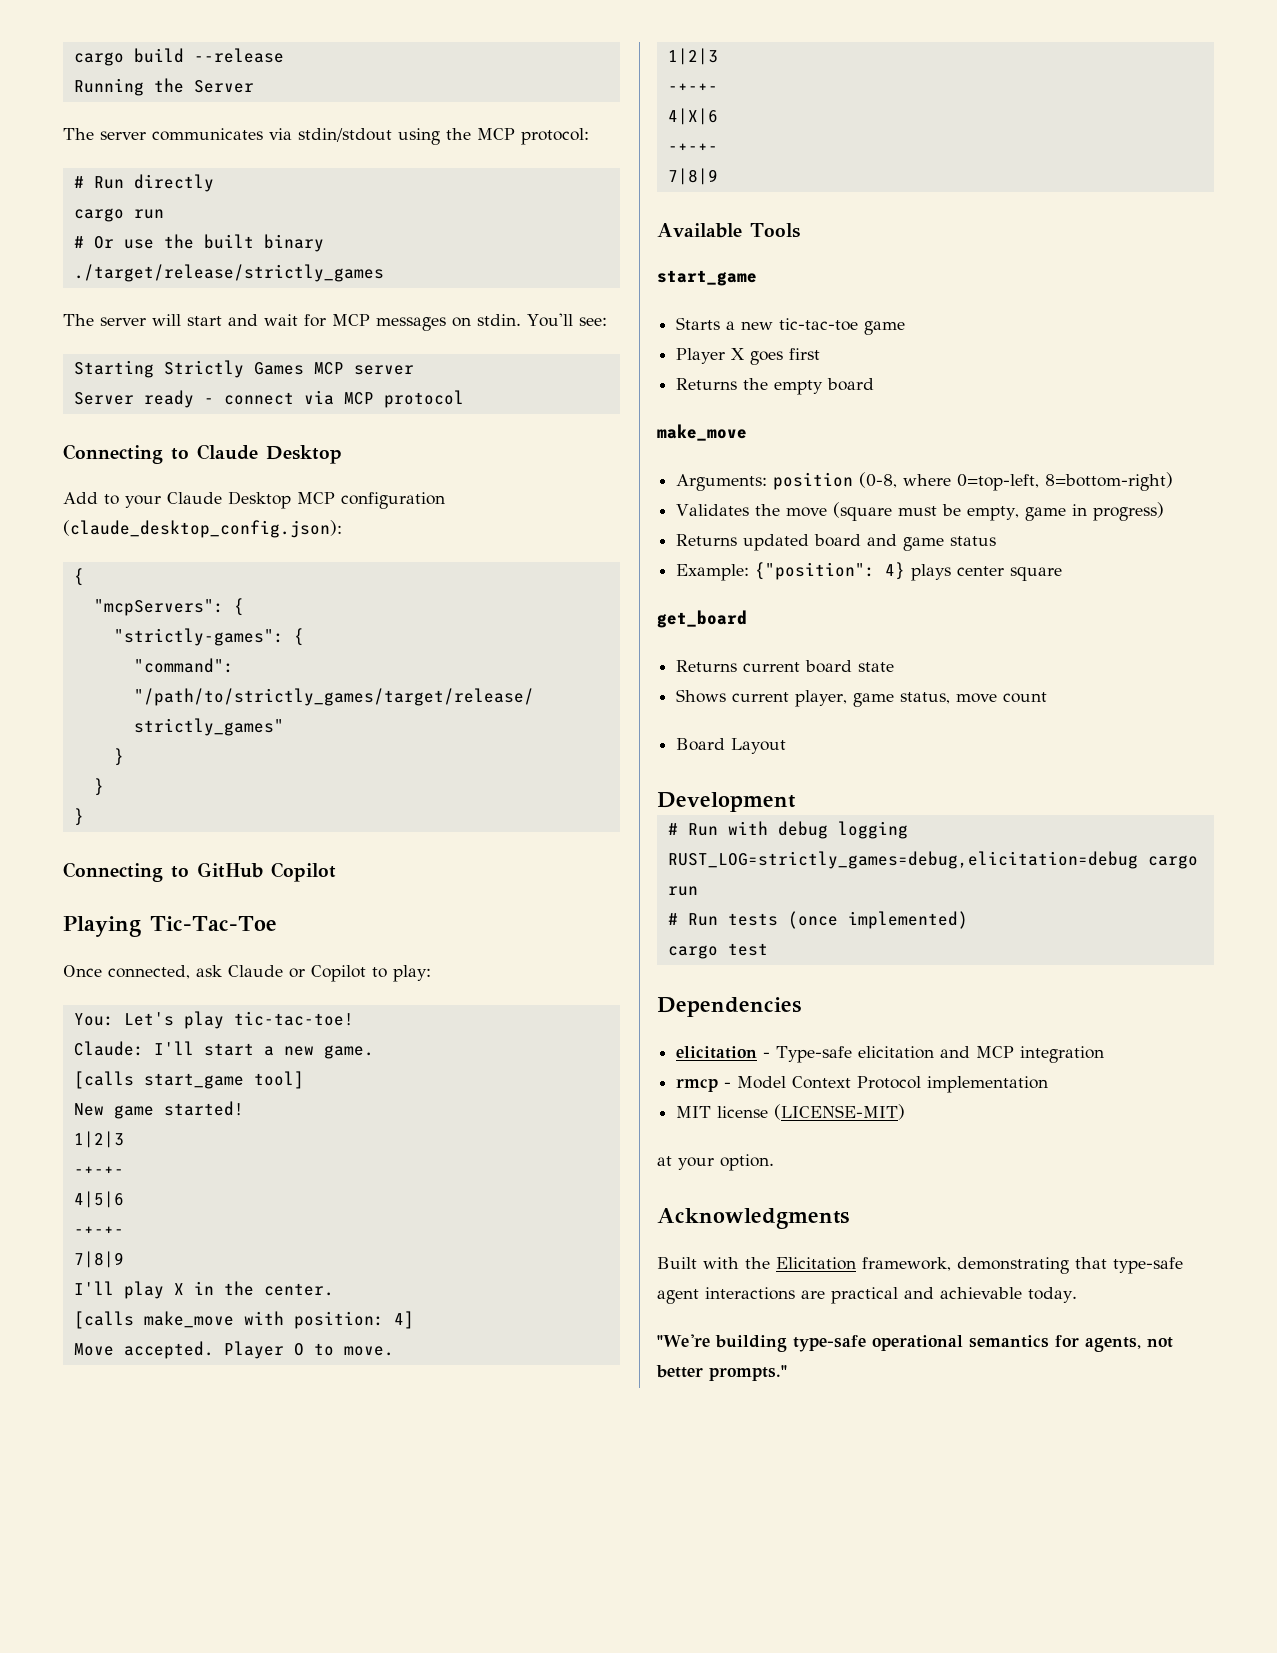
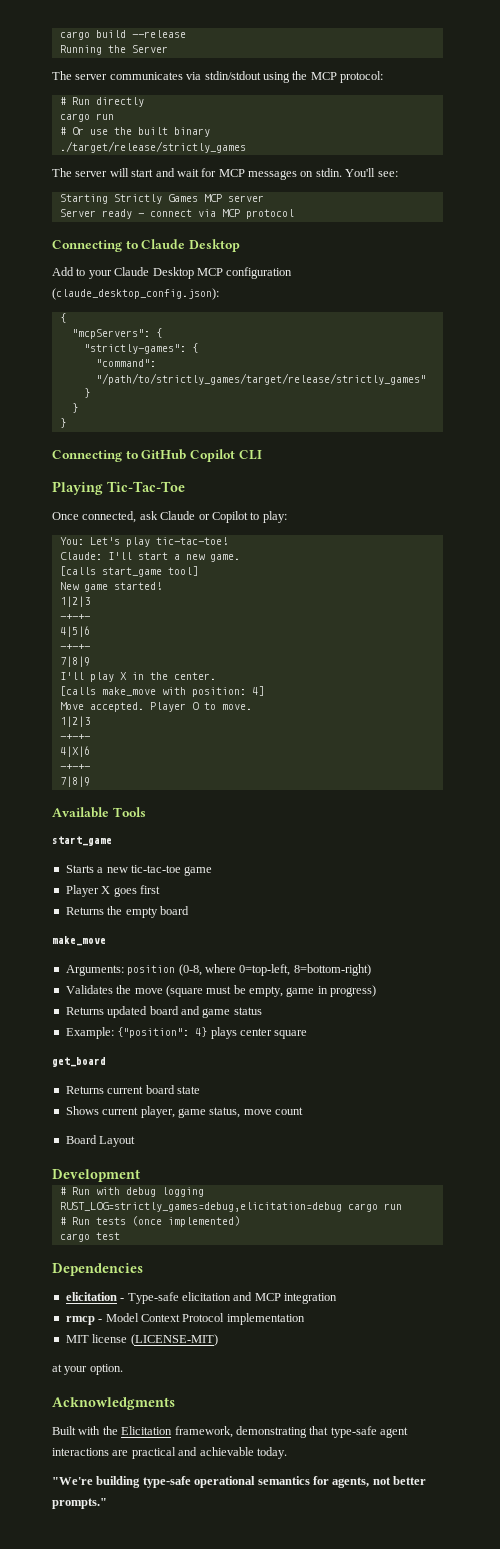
- Connecting to GitHub Copilot
+ Connecting to GitHub Copilot CLI

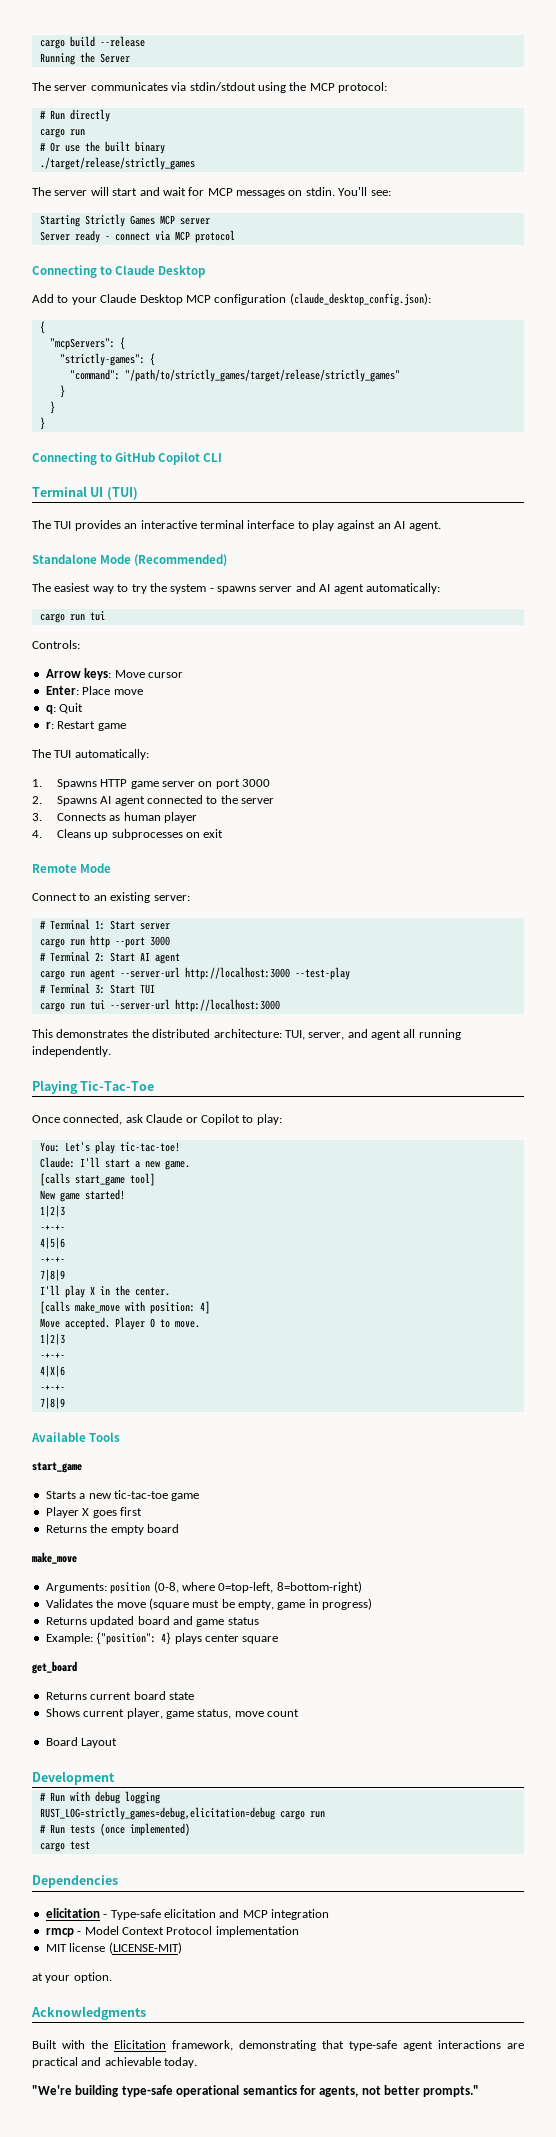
+ Terminal UI (TUI)
+ The TUI provides an interactive terminal interface to play against an AI agent.
+ Standalone Mode (Recommended)
+ The easiest way to try the system - spawns server and AI agent automatically:
+ cargo run tui
+ Controls:
+ Arrow keys: Move cursor
+ Enter: Place move
+ q: Quit
+ r: Restart game
+ The TUI automatically:
+ 1. Spawns HTTP game server on port 3000
+ 2. Spawns AI agent connected to the server
+ 3. Connects as human player
+ 4. Cleans up subprocesses on exit
+ Remote Mode
+ Connect to an existing server:
+ # Terminal 1: Start server
+ cargo run http --port 3000
+ # Terminal 2: Start AI agent
+ cargo run agent --server-url http://localhost:3000 --test-play
+ # Terminal 3: Start TUI
+ cargo run tui --server-url http://localhost:3000
+ This demonstrates the distributed architecture: TUI, server, and agent all running independently.

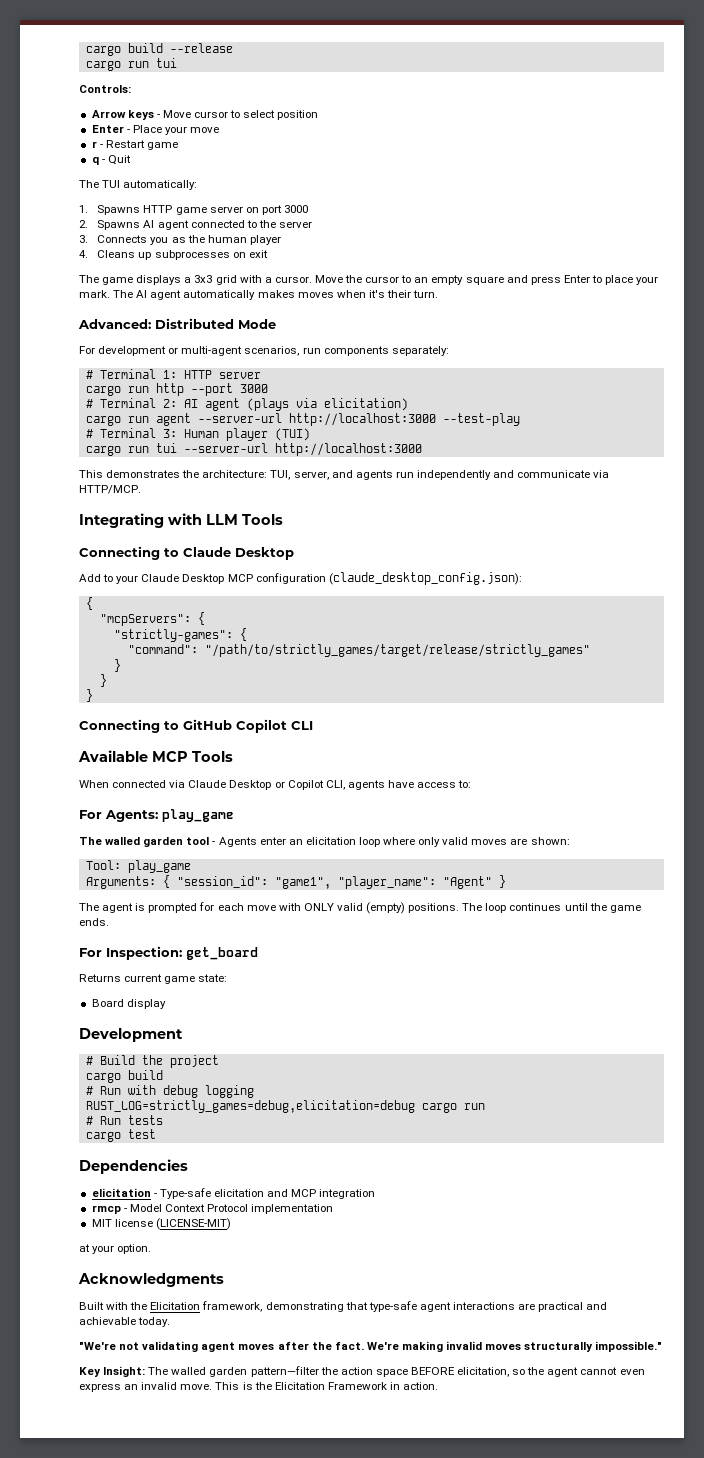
  cargo build --release
- Running the Server
- The server communicates via stdin/stdout using the MCP protocol:
- # Run directly
- cargo run
- # Or use the built binary
- ./target/release/strictly_games
- The server will start and wait for MCP messages on stdin. You'll see:
- Starting Strictly Games MCP server
- Server ready - connect via MCP protocol
+ cargo run tui
+ Controls:
+ Arrow keys - Move cursor to select position
+ Enter - Place your move
+ r - Restart game
+ q - Quit
+ The TUI automatically:
+ 1. Spawns HTTP game server on port 3000
+ 2. Spawns AI agent connected to the server
+ 3. Connects you as the human player
+ 4. Cleans up subprocesses on exit
+ The game displays a 3x3 grid with a cursor. Move the cursor to an empty square and press Enter to place your mark. The AI agent automatically makes moves when it's their turn.
+ Advanced: Distributed Mode
+ For development or multi-agent scenarios, run components separately:
+ # Terminal 1: HTTP server
+ cargo run http --port 3000
+ # Terminal 2: AI agent (plays via elicitation)
+ cargo run agent --server-url http://localhost:3000 --test-play
+ # Terminal 3: Human player (TUI)
+ cargo run tui --server-url http://localhost:3000
+ This demonstrates the architecture: TUI, server, and agents run independently and communicate via HTTP/MCP.
+ Integrating with LLM Tools
- Terminal UI (TUI)
- The TUI provides an interactive terminal interface to play against an AI agent.
- Standalone Mode (Recommended)
- The easiest way to try the system - spawns server and AI agent automatically:
- cargo run tui
- Controls:
- Arrow keys: Move cursor
- Enter: Place move
- q: Quit
- r: Restart game
- The TUI automatically:
- 1. Spawns HTTP game server on port 3000
- 2. Spawns AI agent connected to the server
- 3. Connects as human player
- 4. Cleans up subprocesses on exit
- Remote Mode
- Connect to an existing server:
- # Terminal 1: Start server
- cargo run http --port 3000
- # Terminal 2: Start AI agent
- cargo run agent --server-url http://localhost:3000 --test-play
- # Terminal 3: Start TUI
- cargo run tui --server-url http://localhost:3000
- This demonstrates the distributed architecture: TUI, server, and agent all running independently.
- Playing Tic-Tac-Toe
- Once connected, ask Claude or Copilot to play:
- You: Let's play tic-tac-toe!
- Claude: I'll start a new game.
- [calls start_game tool]
- New game started!
- 1|2|3
- -+-+-
- 4|5|6
- -+-+-
- 7|8|9
- I'll play X in the center.
- [calls make_move with position: 4]
- Move accepted. Player O to move.
- 1|2|3
- -+-+-
- 4|X|6
- -+-+-
- 7|8|9
- Available Tools
- start_game
- Starts a new tic-tac-toe game
- Player X goes first
- Returns the empty board
- make_move
- Arguments: position (0-8, where 0=top-left, 8=bottom-right)
- Validates the move (square must be empty, game in progress)
- Returns updated board and game status
- Example: {"position": 4} plays center square
- get_board
- Returns current board state
- Shows current player, game status, move count
+ Available MCP Tools
+ When connected via Claude Desktop or Copilot CLI, agents have access to:
+ For Agents: play_game
+ The walled garden tool - Agents enter an elicitation loop where only valid moves are shown:
+ Tool: play_game
+ Arguments: { "session_id": "game1", "player_name": "Agent" }
+ The agent is prompted for each move with ONLY valid (empty) positions. The loop continues until the game ends.
+ For Inspection: get_board
+ Returns current game state:
- Board Layout
+ Board display
+ # Build the project
+ cargo build
- # Run tests (once implemented)
+ # Run tests
- "We're building type-safe operational semantics for agents, not better prompts."
+ "We're not validating agent moves after the fact. We're making invalid moves structurally impossible."
+ Key Insight: The walled garden pattern—filter the action space BEFORE elicitation, so the agent cannot even express an invalid move. This is the Elicitation Framework in action.

